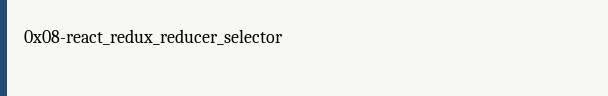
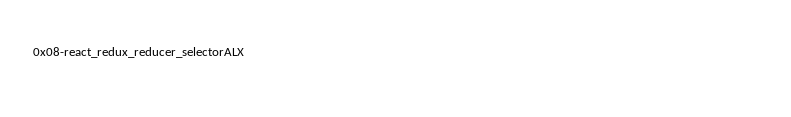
- 0x08-react_redux_reducer_selector
+ 0x08-react_redux_reducer_selectorALX

